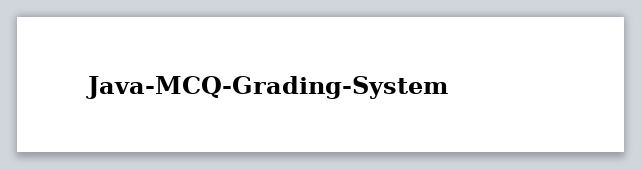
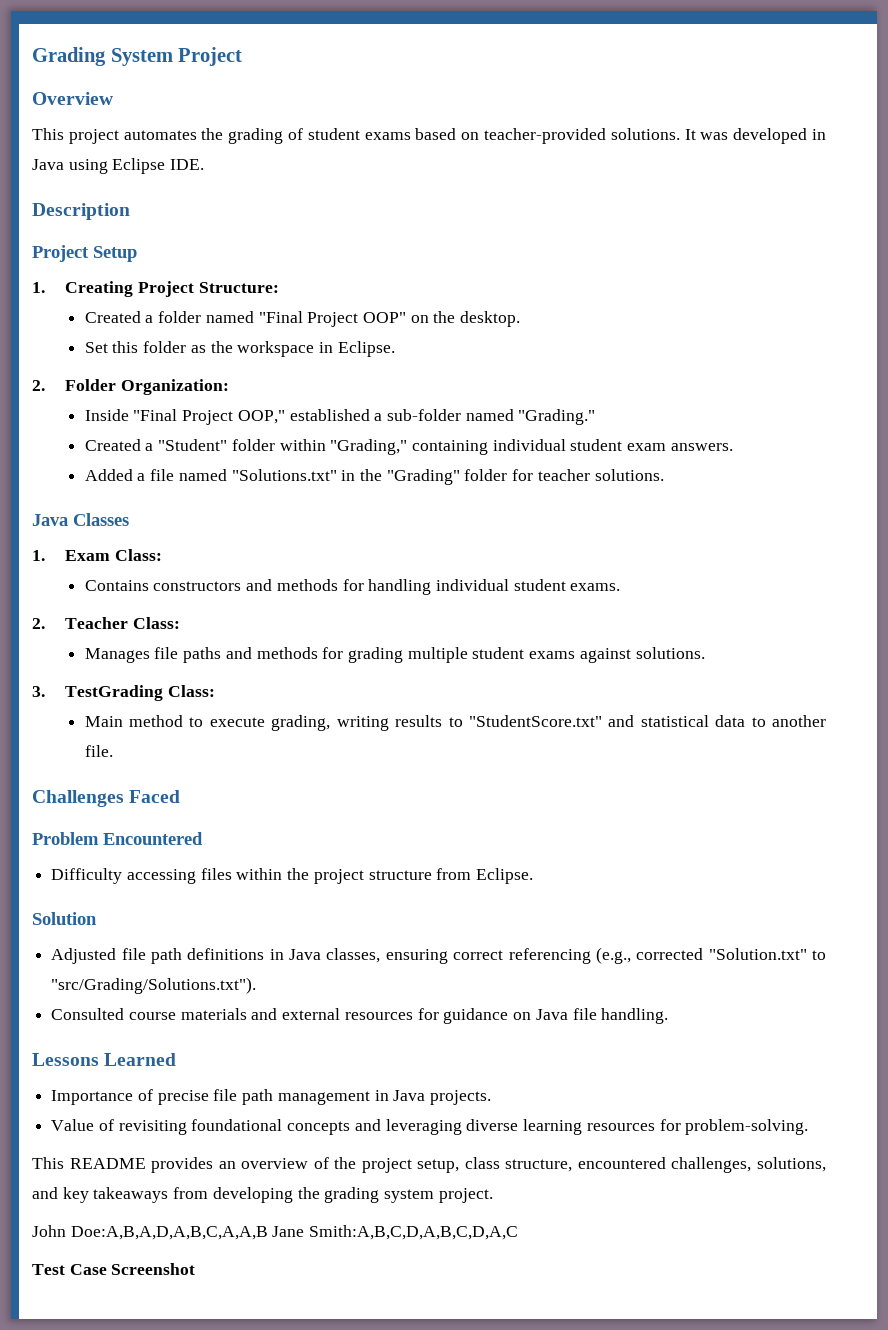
- Java-MCQ-Grading-System
+ Grading System Project
+ Overview
+ This project automates the grading of student exams based on teacher-provided solutions. It was developed in Java using Eclipse IDE.
+ Description
+ Project Setup
+ 1. Creating Project Structure:
+ Created a folder named "Final Project OOP" on the desktop.
+ Set this folder as the workspace in Eclipse.
+ 2. Folder Organization:
+ Inside "Final Project OOP," established a sub-folder named "Grading."
+ Created a "Student" folder within "Grading," containing individual student exam answers.
+ Added a file named "Solutions.txt" in the "Grading" folder for teacher solutions.
+ Java Classes
+ 1. Exam Class:
+ Contains constructors and methods for handling individual student exams.
+ 2. Teacher Class:
+ Manages file paths and methods for grading multiple student exams against solutions.
+ 3. TestGrading Class:
+ Main method to execute grading, writing results to "StudentScore.txt" and statistical data to another file.
+ Challenges Faced
+ Problem Encountered
+ Difficulty accessing files within the project structure from Eclipse.
+ Solution
+ Adjusted file path definitions in Java classes, ensuring correct referencing (e.g., corrected "Solution.txt" to "src/Grading/Solutions.txt").
+ Consulted course materials and external resources for guidance on Java file handling.
+ Lessons Learned
+ Importance of precise file path management in Java projects.
+ Value of revisiting foundational concepts and leveraging diverse learning resources for problem-solving.
+ This README provides an overview of the project setup, class structure, encountered challenges, solutions, and key takeaways from developing the grading system project.
+ John Doe:A,B,A,D,A,B,C,A,A,B Jane Smith:A,B,C,D,A,B,C,D,A,C
+ Test Case Screenshot

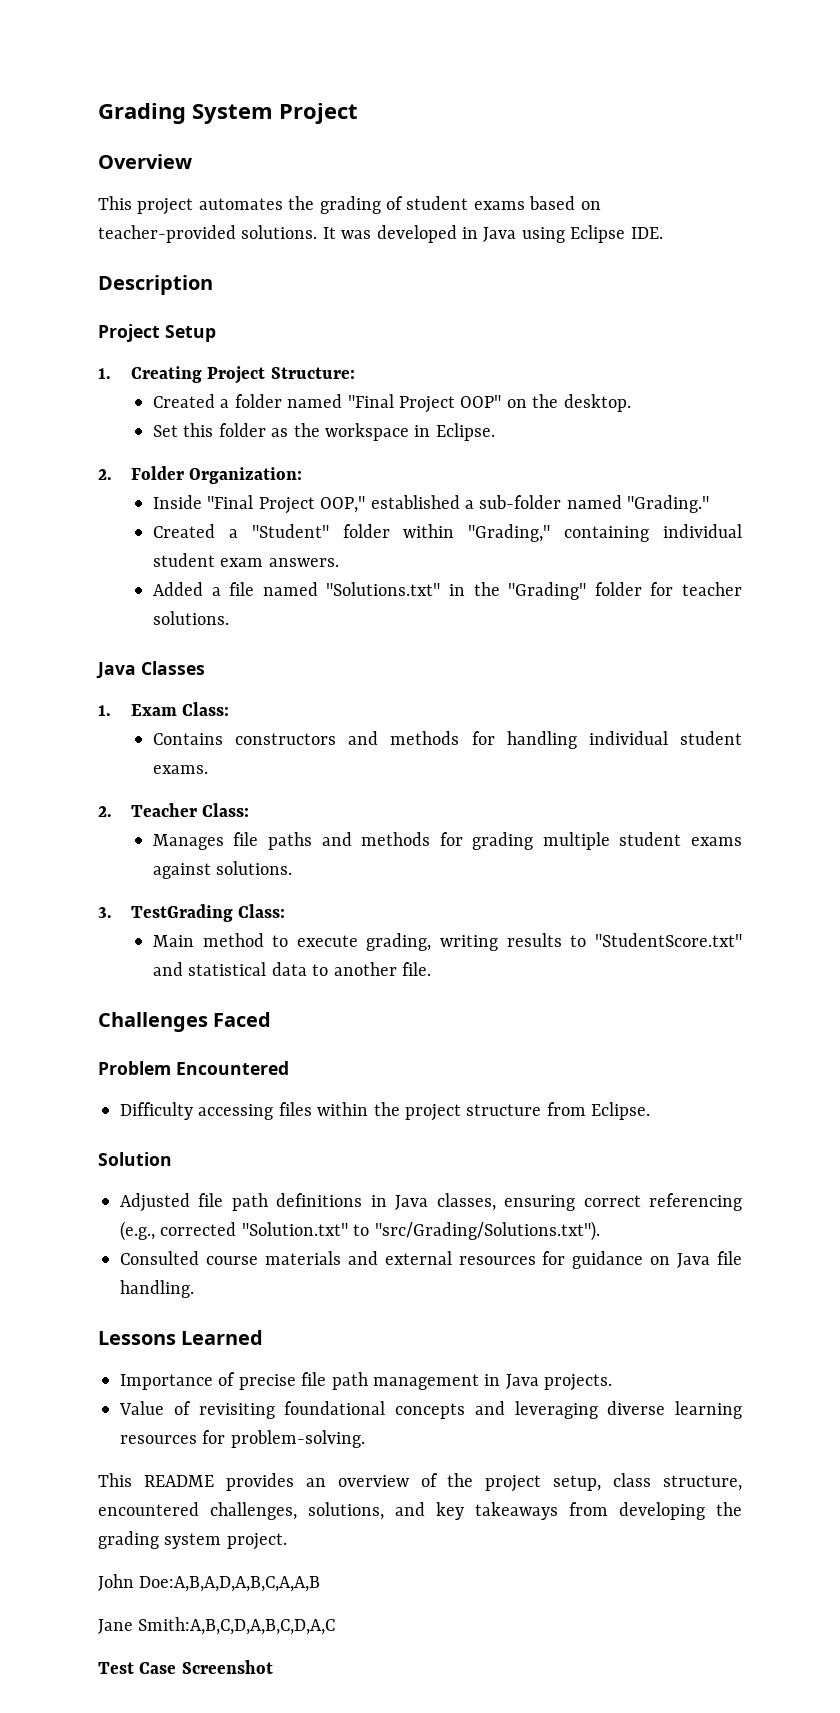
- John Doe:A,B,A,D,A,B,C,A,A,B Jane Smith:A,B,C,D,A,B,C,D,A,C
+ John Doe:A,B,A,D,A,B,C,A,A,B
+ Jane Smith:A,B,C,D,A,B,C,D,A,C

